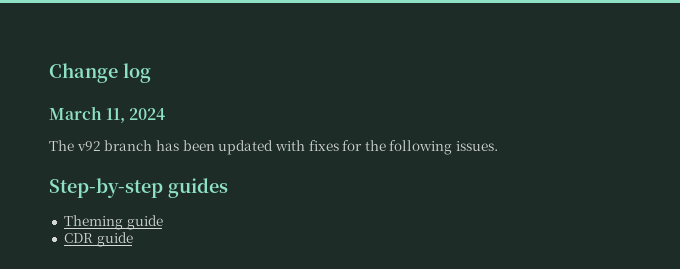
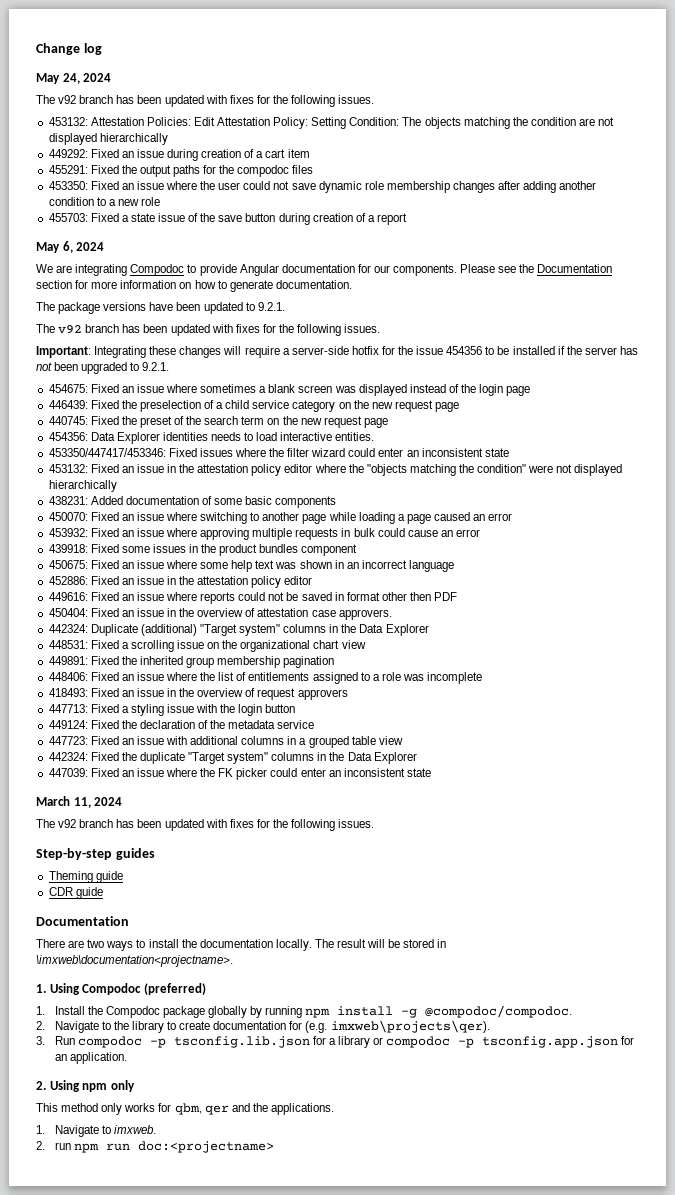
+ May 24, 2024
+ The v92 branch has been updated with fixes for the following issues.
+ 453132: Attestation Policies: Edit Attestation Policy: Setting Condition: The objects matching the condition are not displayed hierarchically
+ 449292: Fixed an issue during creation of a cart item
+ 455291: Fixed the output paths for the compodoc files
+ 453350: Fixed an issue where the user could not save dynamic role membership changes after adding another condition to a new role
+ 455703: Fixed a state issue of the save button during creation of a report
+ May 6, 2024
+ We are integrating Compodoc to provide Angular documentation for our components. Please see the Documentation section for more information on how to generate documentation.
+ The package versions have been updated to 9.2.1.
+ The v92 branch has been updated with fixes for the following issues.
+ Important: Integrating these changes will require a server-side hotfix for the issue 454356 to be installed if the server has not been upgraded to 9.2.1.
+ 454675: Fixed an issue where sometimes a blank screen was displayed instead of the login page
+ 446439: Fixed the preselection of a child service category on the new request page
+ 440745: Fixed the preset of the search term on the new request page
+ 454356: Data Explorer identities needs to load interactive entities.
+ 453350/447417/453346: Fixed issues where the filter wizard could enter an inconsistent state
+ 453132: Fixed an issue in the attestation policy editor where the "objects matching the condition" were not displayed hierarchically
+ 438231: Added documentation of some basic components
+ 450070: Fixed an issue where switching to another page while loading a page caused an error
+ 453932: Fixed an issue where approving multiple requests in bulk could cause an error
+ 439918: Fixed some issues in the product bundles component
+ 450675: Fixed an issue where some help text was shown in an incorrect language
+ 452886: Fixed an issue in the attestation policy editor
+ 449616: Fixed an issue where reports could not be saved in format other then PDF
+ 450404: Fixed an issue in the overview of attestation case approvers.
+ 442324: Duplicate (additional) "Target system" columns in the Data Explorer
+ 448531: Fixed a scrolling issue on the organizational chart view
+ 449891: Fixed the inherited group membership pagination
+ 448406: Fixed an issue where the list of entitlements assigned to a role was incomplete
+ 418493: Fixed an issue in the overview of request approvers
+ 447713: Fixed a styling issue with the login button
+ 449124: Fixed the declaration of the metadata service
+ 447723: Fixed an issue with additional columns in a grouped table view
+ 442324: Fixed the duplicate "Target system" columns in the Data Explorer
+ 447039: Fixed an issue where the FK picker could enter an inconsistent state
  CDR guide
+ Documentation
+ There are two ways to install the documentation locally. The result will be stored in \imxweb\documentation<projectname>.
+ 1. Using Compodoc (preferred)
+ 1. Install the Compodoc package globally by running npm install -g @compodoc/compodoc.
+ 2. Navigate to the library to create documentation for (e.g. imxweb\projects\qer).
+ 3. Run compodoc -p tsconfig.lib.json for a library or compodoc -p tsconfig.app.json for an application.
+ 2. Using npm only
+ This method only works for qbm, qer and the applications.
+ 1. Navigate to imxweb.
+ 2. run npm run doc:<projectname>

